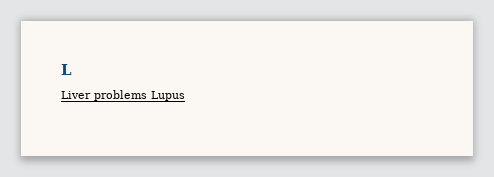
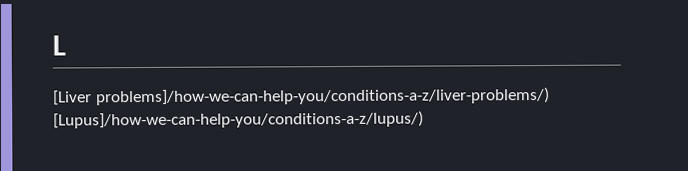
- Liver problems Lupus
+ [Liver problems]/how-we-can-help-you/conditions-a-z/liver-problems/) [Lupus]/how-we-can-help-you/conditions-a-z/lupus/)

